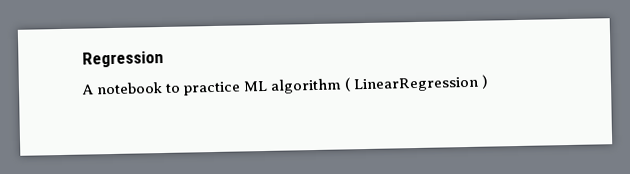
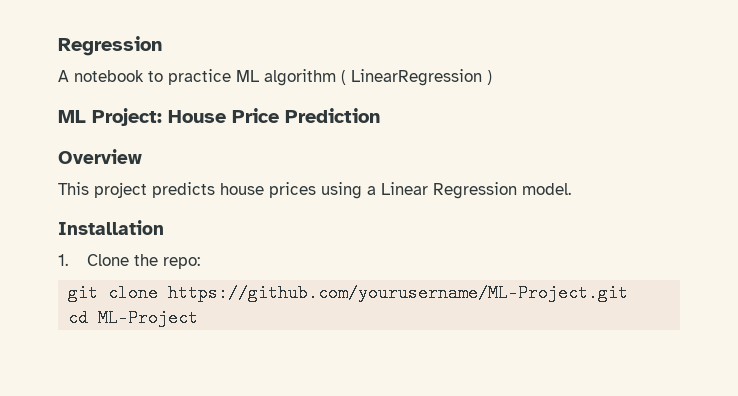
+ ML Project: House Price Prediction
+ Overview
+ This project predicts house prices using a Linear Regression model.
+ Installation
+ 1. Clone the repo:
+ git clone https://github.com/yourusername/ML-Project.git
+ cd ML-Project

